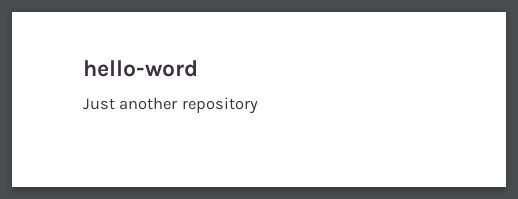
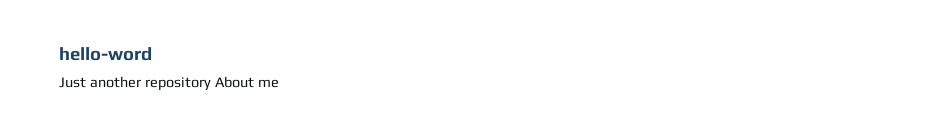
- Just another repository
+ Just another repository About me

